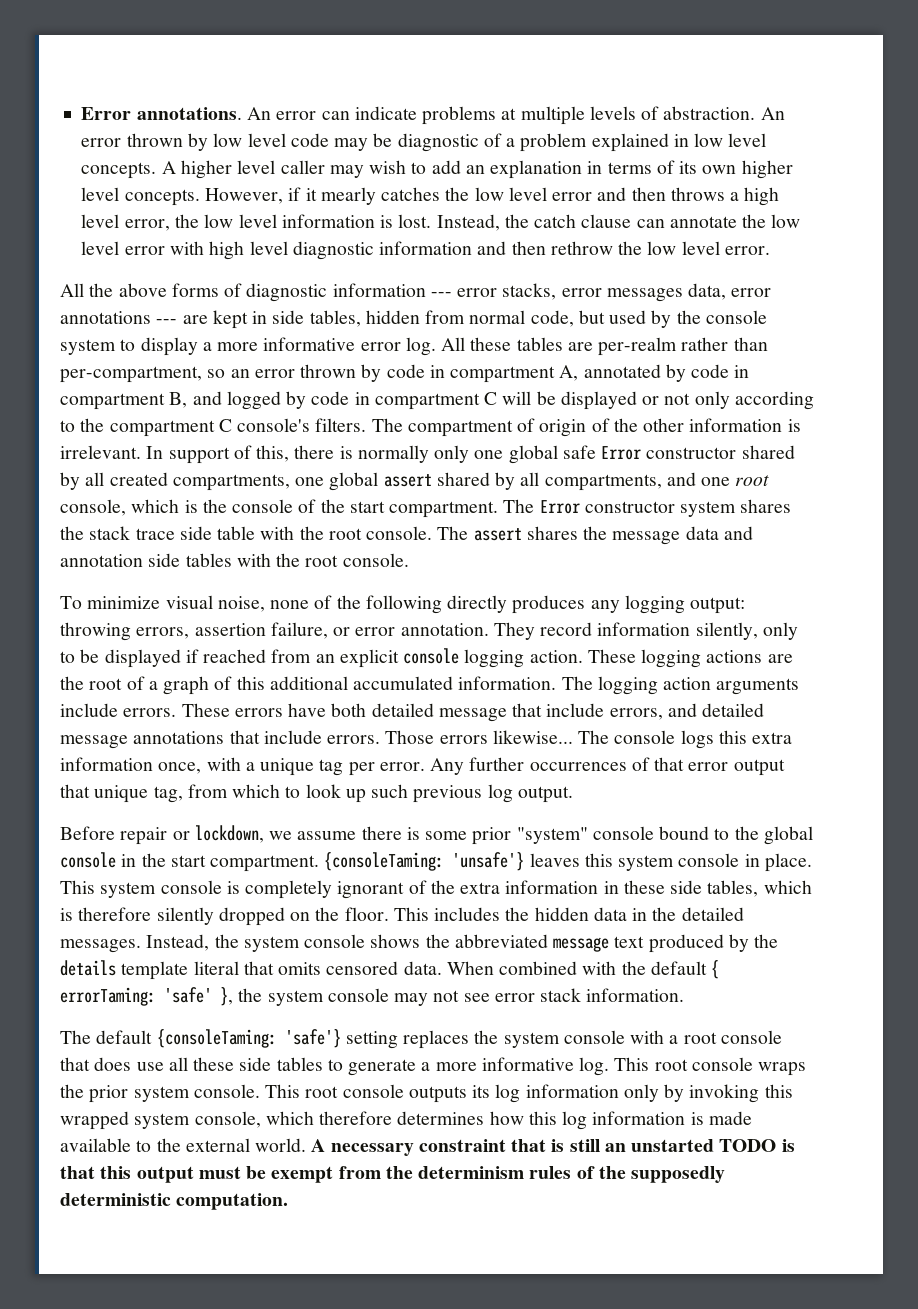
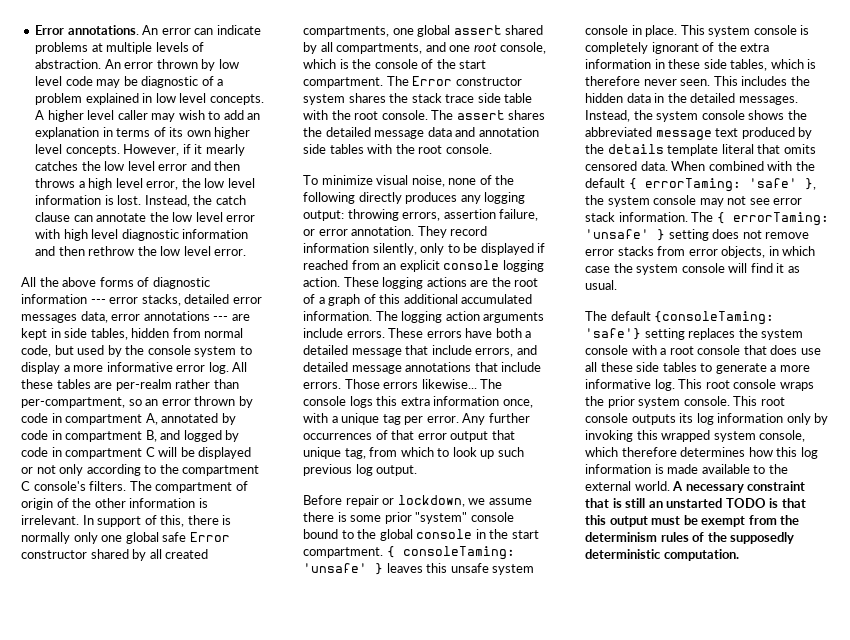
- All the above forms of diagnostic information --- error stacks, error messages data, error annotations --- are kept in side tables, hidden from normal code, but used by the console system to display a more informative error log.
+ All the above forms of diagnostic information --- error stacks, detailed error messages data, error annotations --- are kept in side tables, hidden from normal code, but used by the console system to display a more informative error log.
- The assert shares the message data and annotation side tables with the root console.
+ The assert shares the detailed message data and annotation side tables with the root console.
- These errors have both detailed message that include errors, and detailed message annotations that include errors.
+ These errors have both a detailed message that include errors, and detailed message annotations that include errors.
- {consoleTaming: 'unsafe'} leaves this system console in place.
+ { consoleTaming: 'unsafe' } leaves this unsafe system console in place.
- This system console is completely ignorant of the extra information in these side tables, which is therefore silently dropped on the floor.
+ This system console is completely ignorant of the extra information in these side tables, which is therefore never seen.
+ The { errorTaming: 'unsafe' } setting does not remove error stacks from error objects, in which case the system console will find it as usual.

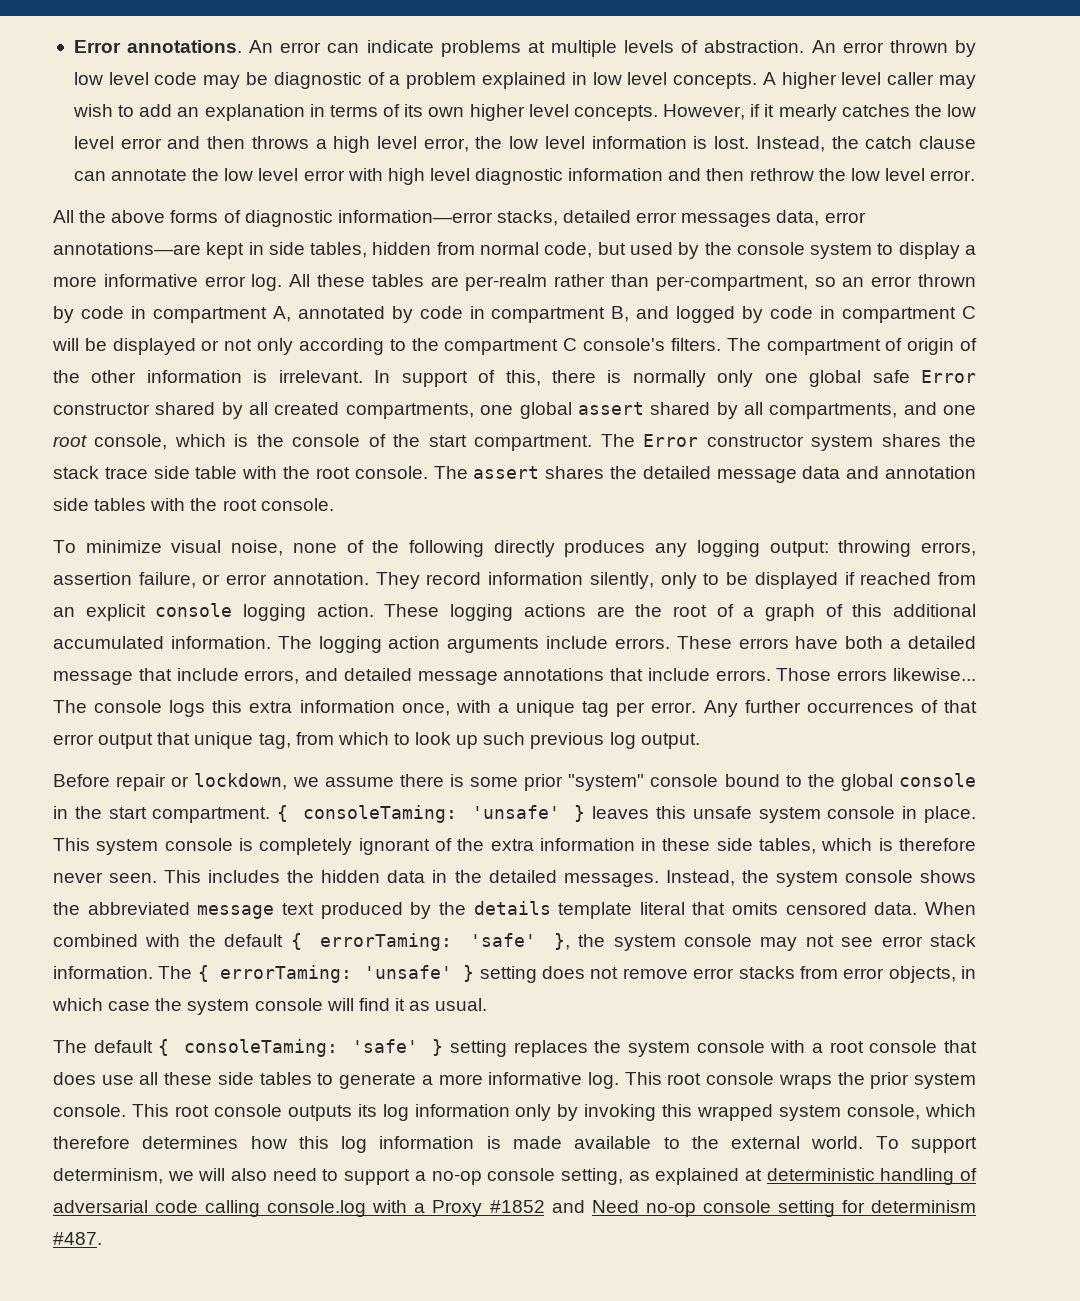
- All the above forms of diagnostic information --- error stacks, detailed error messages data, error annotations --- are kept in side tables, hidden from normal code, but used by the console system to display a more informative error log.
+ All the above forms of diagnostic information—error stacks, detailed error messages data, error annotations—are kept in side tables, hidden from normal code, but used by the console system to display a more informative error log.
- The default {consoleTaming: 'safe'} setting replaces the system console with a root console that does use all these side tables to generate a more informative log.
+ The default { consoleTaming: 'safe' } setting replaces the system console with a root console that does use all these side tables to generate a more informative log.
- A necessary constraint that is still an unstarted TODO is that this output must be exempt from the determinism rules of the supposedly deterministic computation.
+ To support determinism, we will also need to support a no-op console setting, as explained at deterministic handling of adversarial code calling console.log with a Proxy #1852 and Need no-op console setting for determinism #487.

